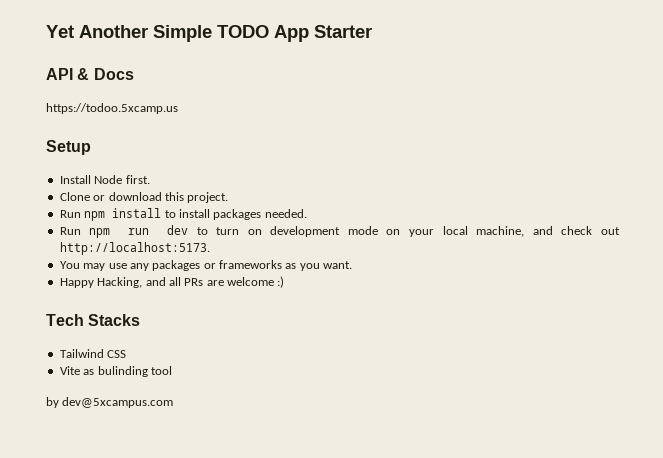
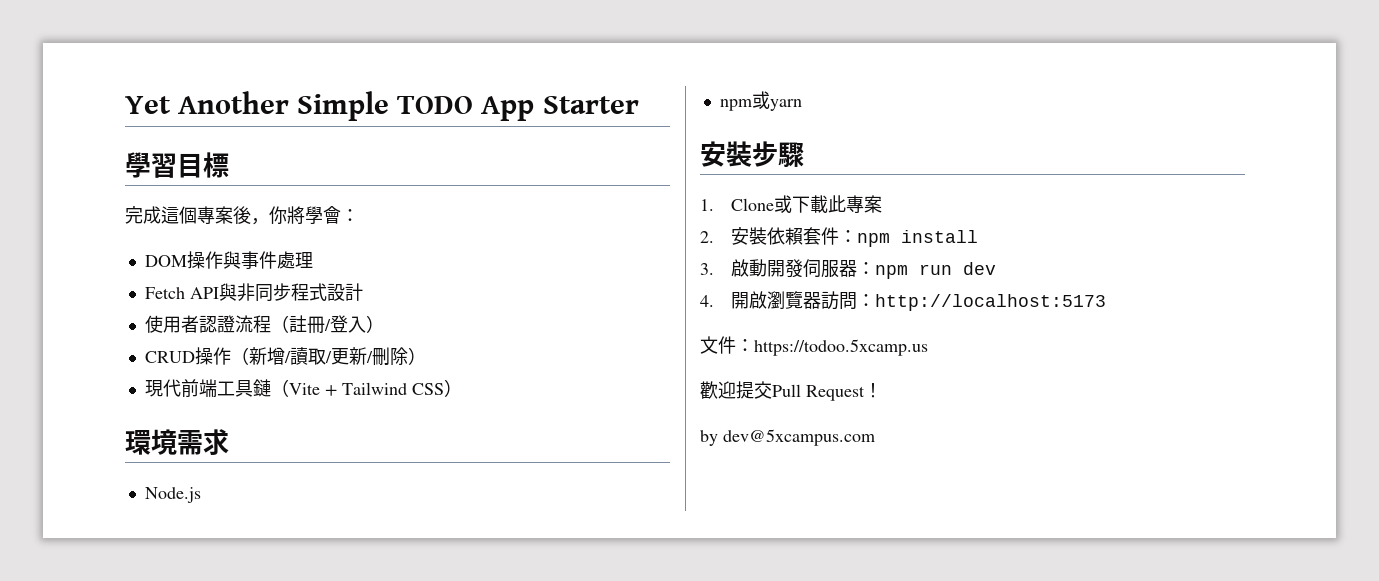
- API & Docs
- https://todoo.5xcamp.us
- Setup
- Install Node first.
- Clone or download this project.
- Run npm install to install packages needed.
- Run npm run dev to turn on development mode on your local machine, and check out http://localhost:5173.
- You may use any packages or frameworks as you want.
- Happy Hacking, and all PRs are welcome :)
- Tech Stacks
- Tailwind CSS
- Vite as bulinding tool
+ 學習目標
+ 完成這個專案後，你將學會：
+ DOM操作與事件處理
+ Fetch API與非同步程式設計
+ 使用者認證流程（註冊/登入）
+ CRUD操作（新增/讀取/更新/刪除）
+ 現代前端工具鏈（Vite + Tailwind CSS）
+ 環境需求
+ Node.js
+ npm或yarn
+ 安裝步驟
+ 1. Clone或下載此專案
+ 2.安裝依賴套件：npm install
+ 3.啟動開發伺服器：npm run dev
+ 4.開啟瀏覽器訪問：http://localhost:5173
+ 文件：https://todoo.5xcamp.us
+ 歡迎提交Pull Request！

